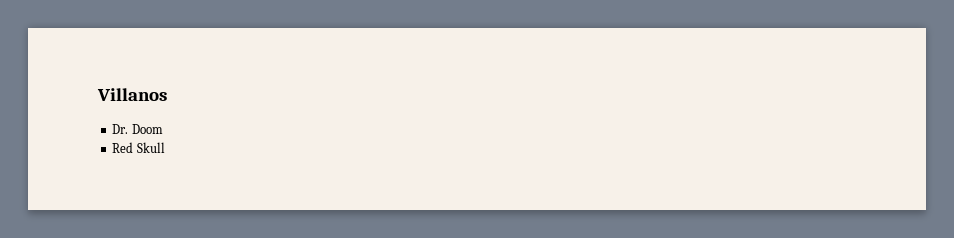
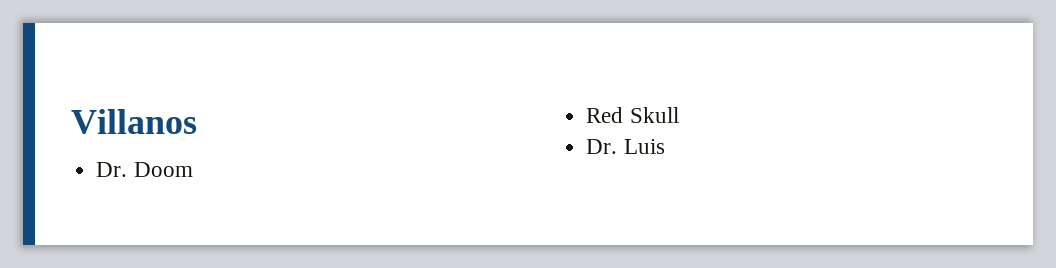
+ Dr. Luis

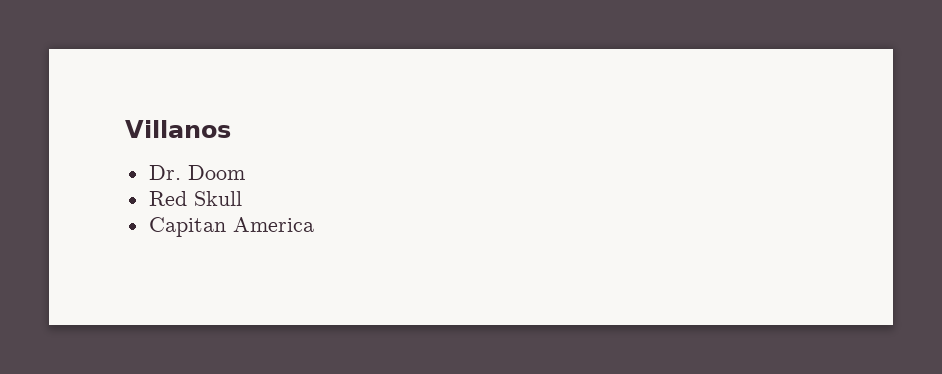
- Dr. Luis
+ Capitan America

